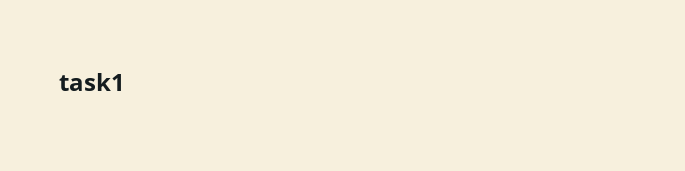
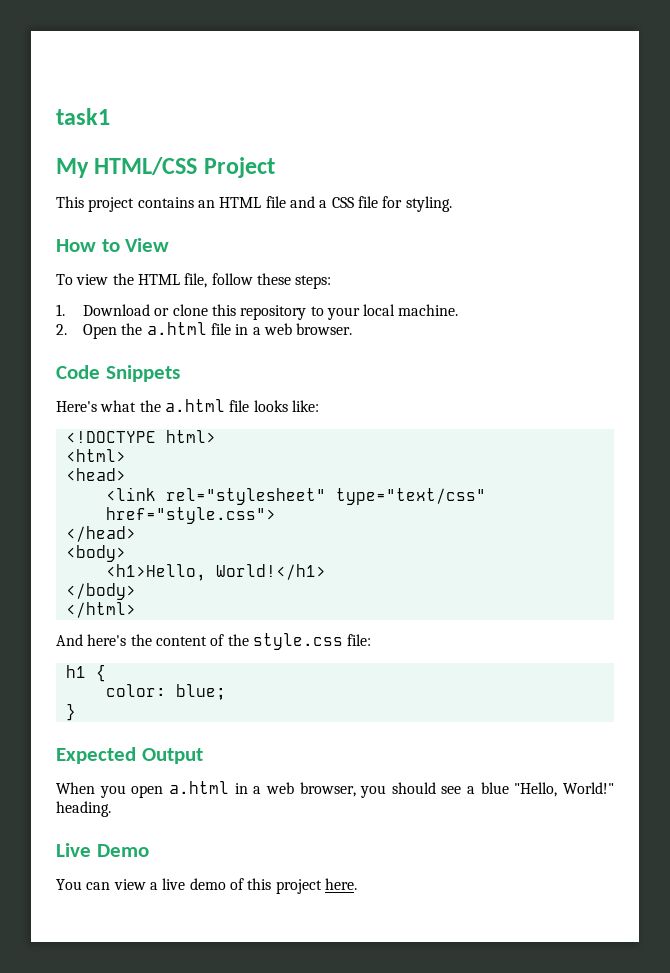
+ My HTML/CSS Project
+ This project contains an HTML file and a CSS file for styling.
+ How to View
+ To view the HTML file, follow these steps:
+ 1. Download or clone this repository to your local machine.
+ 2. Open the a.html file in a web browser.
+ Code Snippets
+ Here's what the a.html file looks like:
+ <!DOCTYPE html>
+ <html>
+ <head>
+ <link rel="stylesheet" type="text/css" href="style.css">
+ </head>
+ <body>
+ <h1>Hello, World!</h1>
+ </body>
+ </html>
+ And here's the content of the style.css file:
+ h1 {
+ color: blue;
+ }
+ Expected Output
+ When you open a.html in a web browser, you should see a blue "Hello, World!" heading.
+ Live Demo
+ You can view a live demo of this project here.

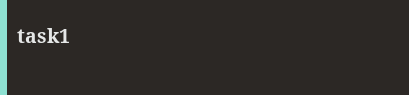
- My HTML/CSS Project
- This project contains an HTML file and a CSS file for styling.
- How to View
- To view the HTML file, follow these steps:
- 1. Download or clone this repository to your local machine.
- 2. Open the a.html file in a web browser.
- Code Snippets
- Here's what the a.html file looks like:
- <!DOCTYPE html>
- <html>
- <head>
- <link rel="stylesheet" type="text/css" href="style.css">
- </head>
- <body>
- <h1>Hello, World!</h1>
- </body>
- </html>
- And here's the content of the style.css file:
- h1 {
- color: blue;
- }
- Expected Output
- When you open a.html in a web browser, you should see a blue "Hello, World!" heading.
- Live Demo
- You can view a live demo of this project here.

